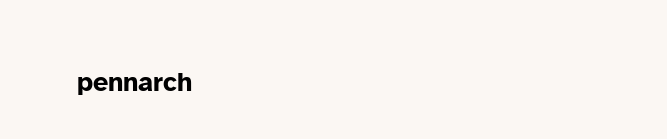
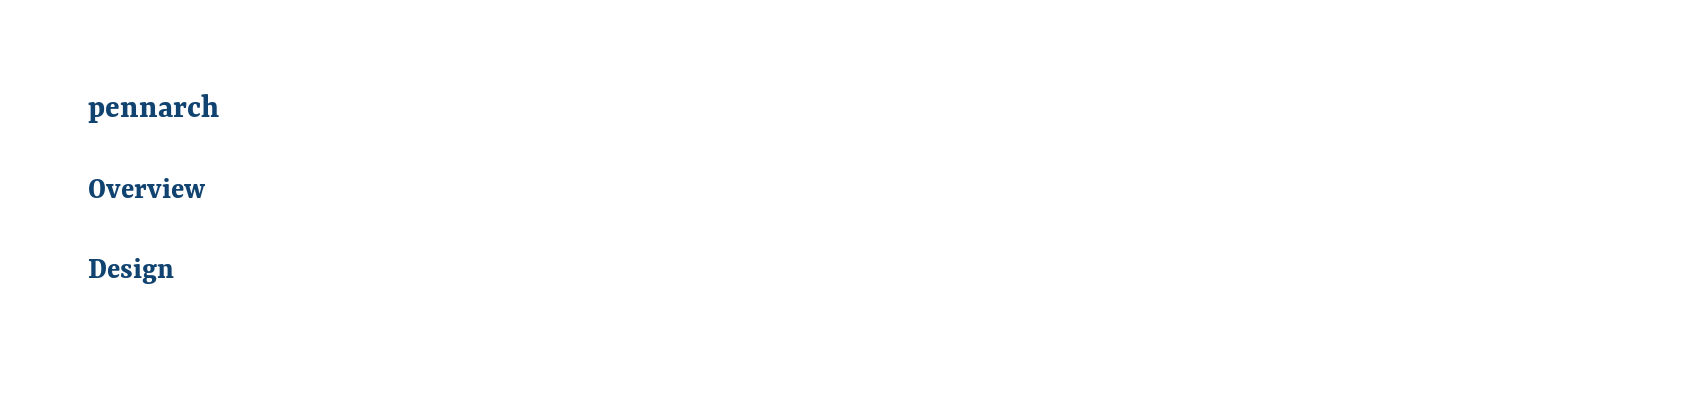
+ Overview
+ Design

